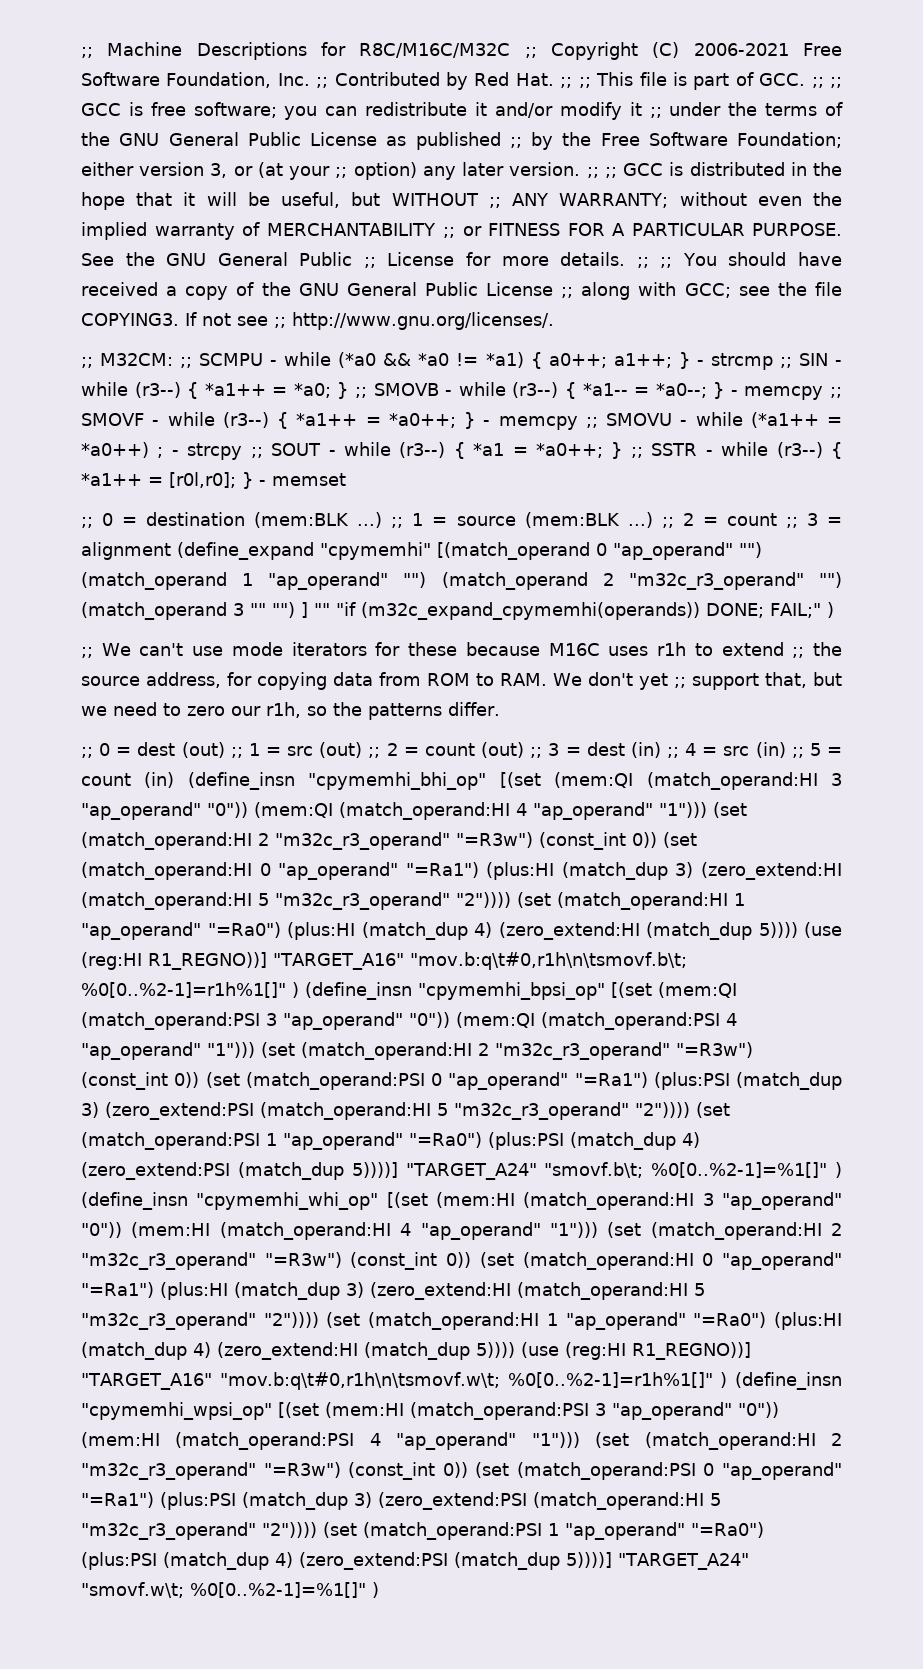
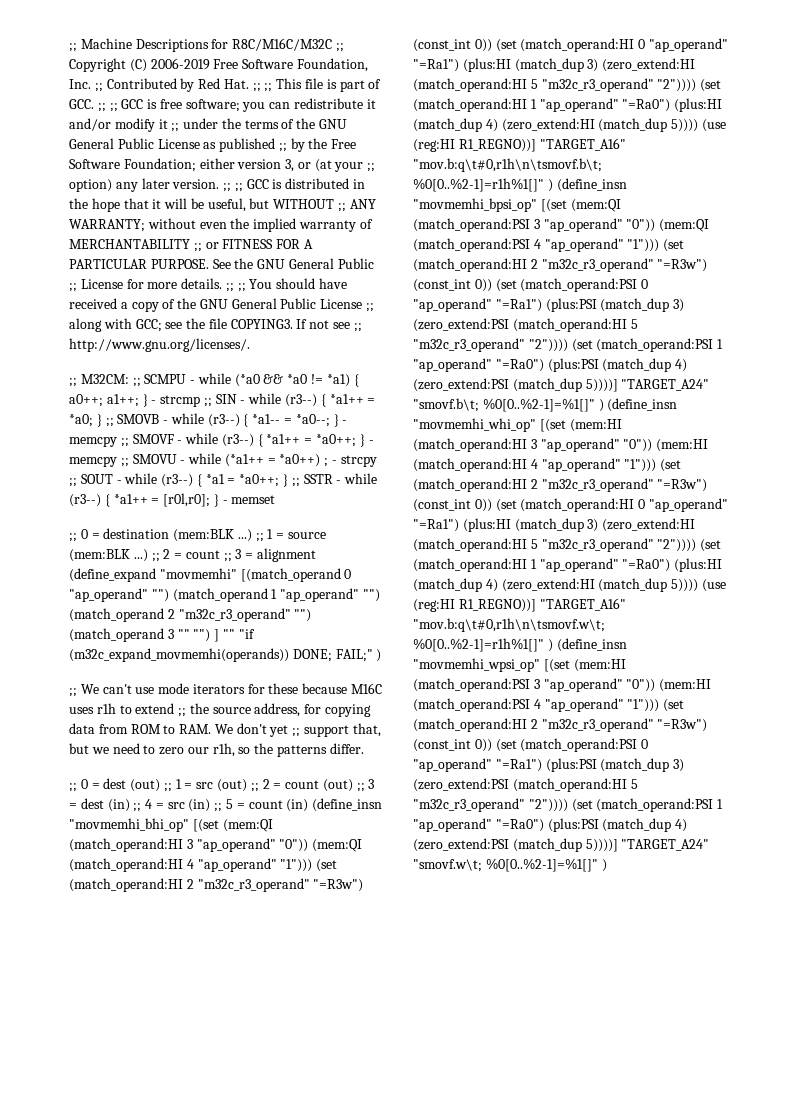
- Copyright (C) 2006-2021 Free Software Foundation, Inc. ;;
+ Copyright (C) 2006-2019 Free Software Foundation, Inc. ;;
- ;; 0 = destination (mem:BLK ...) ;; 1 = source (mem:BLK ...) ;; 2 = count ;; 3 = alignment (define_expand "cpymemhi" [(match_operand 0 "ap_operand" "") (match_operand 1 "ap_operand" "") (match_operand 2 "m32c_r3_operand" "") (match_operand 3 "" "") ] "" "if (m32c_expand_cpymemhi(operands)) DONE; FAIL;" )
+ ;; 0 = destination (mem:BLK ...) ;; 1 = source (mem:BLK ...) ;; 2 = count ;; 3 = alignment (define_expand "movmemhi" [(match_operand 0 "ap_operand" "") (match_operand 1 "ap_operand" "") (match_operand 2 "m32c_r3_operand" "") (match_operand 3 "" "") ] "" "if (m32c_expand_movmemhi(operands)) DONE; FAIL;" )
- 5 = count (in) (define_insn "cpymemhi_bhi_op" [(set (mem:QI (match_operand:HI 3 "ap_operand" "0")) (mem:QI (match_operand:HI 4 "ap_operand" "1"))) (set (match_operand:HI 2 "m32c_r3_operand" "=R3w") (const_int 0)) (set (match_operand:HI 0 "ap_operand" "=Ra1") (plus:HI (match_dup 3) (zero_extend:HI (match_operand:HI 5 "m32c_r3_operand" "2")))) (set (match_operand:HI 1 "ap_operand" "=Ra0") (plus:HI (match_dup 4) (zero_extend:HI (match_dup 5)))) (use (reg:HI R1_REGNO))] "TARGET_A16" "mov.b:q\t#0,r1h\n\tsmovf.b\t;
+ 5 = count (in) (define_insn "movmemhi_bhi_op" [(set (mem:QI (match_operand:HI 3 "ap_operand" "0")) (mem:QI (match_operand:HI 4 "ap_operand" "1"))) (set (match_operand:HI 2 "m32c_r3_operand" "=R3w") (const_int 0)) (set (match_operand:HI 0 "ap_operand" "=Ra1") (plus:HI (match_dup 3) (zero_extend:HI (match_operand:HI 5 "m32c_r3_operand" "2")))) (set (match_operand:HI 1 "ap_operand" "=Ra0") (plus:HI (match_dup 4) (zero_extend:HI (match_dup 5)))) (use (reg:HI R1_REGNO))] "TARGET_A16" "mov.b:q\t#0,r1h\n\tsmovf.b\t;
- %0[0..%2-1]=r1h%1[]" ) (define_insn "cpymemhi_bpsi_op" [(set (mem:QI (match_operand:PSI 3 "ap_operand" "0")) (mem:QI (match_operand:PSI 4 "ap_operand" "1"))) (set (match_operand:HI 2 "m32c_r3_operand" "=R3w") (const_int 0)) (set (match_operand:PSI 0 "ap_operand" "=Ra1") (plus:PSI (match_dup 3) (zero_extend:PSI (match_operand:HI 5 "m32c_r3_operand" "2")))) (set (match_operand:PSI 1 "ap_operand" "=Ra0") (plus:PSI (match_dup 4) (zero_extend:PSI (match_dup 5))))] "TARGET_A24" "smovf.b\t;
+ %0[0..%2-1]=r1h%1[]" ) (define_insn "movmemhi_bpsi_op" [(set (mem:QI (match_operand:PSI 3 "ap_operand" "0")) (mem:QI (match_operand:PSI 4 "ap_operand" "1"))) (set (match_operand:HI 2 "m32c_r3_operand" "=R3w") (const_int 0)) (set (match_operand:PSI 0 "ap_operand" "=Ra1") (plus:PSI (match_dup 3) (zero_extend:PSI (match_operand:HI 5 "m32c_r3_operand" "2")))) (set (match_operand:PSI 1 "ap_operand" "=Ra0") (plus:PSI (match_dup 4) (zero_extend:PSI (match_dup 5))))] "TARGET_A24" "smovf.b\t;
- %0[0..%2-1]=%1[]" ) (define_insn "cpymemhi_whi_op" [(set (mem:HI (match_operand:HI 3 "ap_operand" "0")) (mem:HI (match_operand:HI 4 "ap_operand" "1"))) (set (match_operand:HI 2 "m32c_r3_operand" "=R3w") (const_int 0)) (set (match_operand:HI 0 "ap_operand" "=Ra1") (plus:HI (match_dup 3) (zero_extend:HI (match_operand:HI 5 "m32c_r3_operand" "2")))) (set (match_operand:HI 1 "ap_operand" "=Ra0") (plus:HI (match_dup 4) (zero_extend:HI (match_dup 5)))) (use (reg:HI R1_REGNO))] "TARGET_A16" "mov.b:q\t#0,r1h\n\tsmovf.w\t;
+ %0[0..%2-1]=%1[]" ) (define_insn "movmemhi_whi_op" [(set (mem:HI (match_operand:HI 3 "ap_operand" "0")) (mem:HI (match_operand:HI 4 "ap_operand" "1"))) (set (match_operand:HI 2 "m32c_r3_operand" "=R3w") (const_int 0)) (set (match_operand:HI 0 "ap_operand" "=Ra1") (plus:HI (match_dup 3) (zero_extend:HI (match_operand:HI 5 "m32c_r3_operand" "2")))) (set (match_operand:HI 1 "ap_operand" "=Ra0") (plus:HI (match_dup 4) (zero_extend:HI (match_dup 5)))) (use (reg:HI R1_REGNO))] "TARGET_A16" "mov.b:q\t#0,r1h\n\tsmovf.w\t;
- %0[0..%2-1]=r1h%1[]" ) (define_insn "cpymemhi_wpsi_op" [(set (mem:HI (match_operand:PSI 3 "ap_operand" "0")) (mem:HI (match_operand:PSI 4 "ap_operand" "1"))) (set (match_operand:HI 2 "m32c_r3_operand" "=R3w") (const_int 0)) (set (match_operand:PSI 0 "ap_operand" "=Ra1") (plus:PSI (match_dup 3) (zero_extend:PSI (match_operand:HI 5 "m32c_r3_operand" "2")))) (set (match_operand:PSI 1 "ap_operand" "=Ra0") (plus:PSI (match_dup 4) (zero_extend:PSI (match_dup 5))))] "TARGET_A24" "smovf.w\t;
+ %0[0..%2-1]=r1h%1[]" ) (define_insn "movmemhi_wpsi_op" [(set (mem:HI (match_operand:PSI 3 "ap_operand" "0")) (mem:HI (match_operand:PSI 4 "ap_operand" "1"))) (set (match_operand:HI 2 "m32c_r3_operand" "=R3w") (const_int 0)) (set (match_operand:PSI 0 "ap_operand" "=Ra1") (plus:PSI (match_dup 3) (zero_extend:PSI (match_operand:HI 5 "m32c_r3_operand" "2")))) (set (match_operand:PSI 1 "ap_operand" "=Ra0") (plus:PSI (match_dup 4) (zero_extend:PSI (match_dup 5))))] "TARGET_A24" "smovf.w\t;

